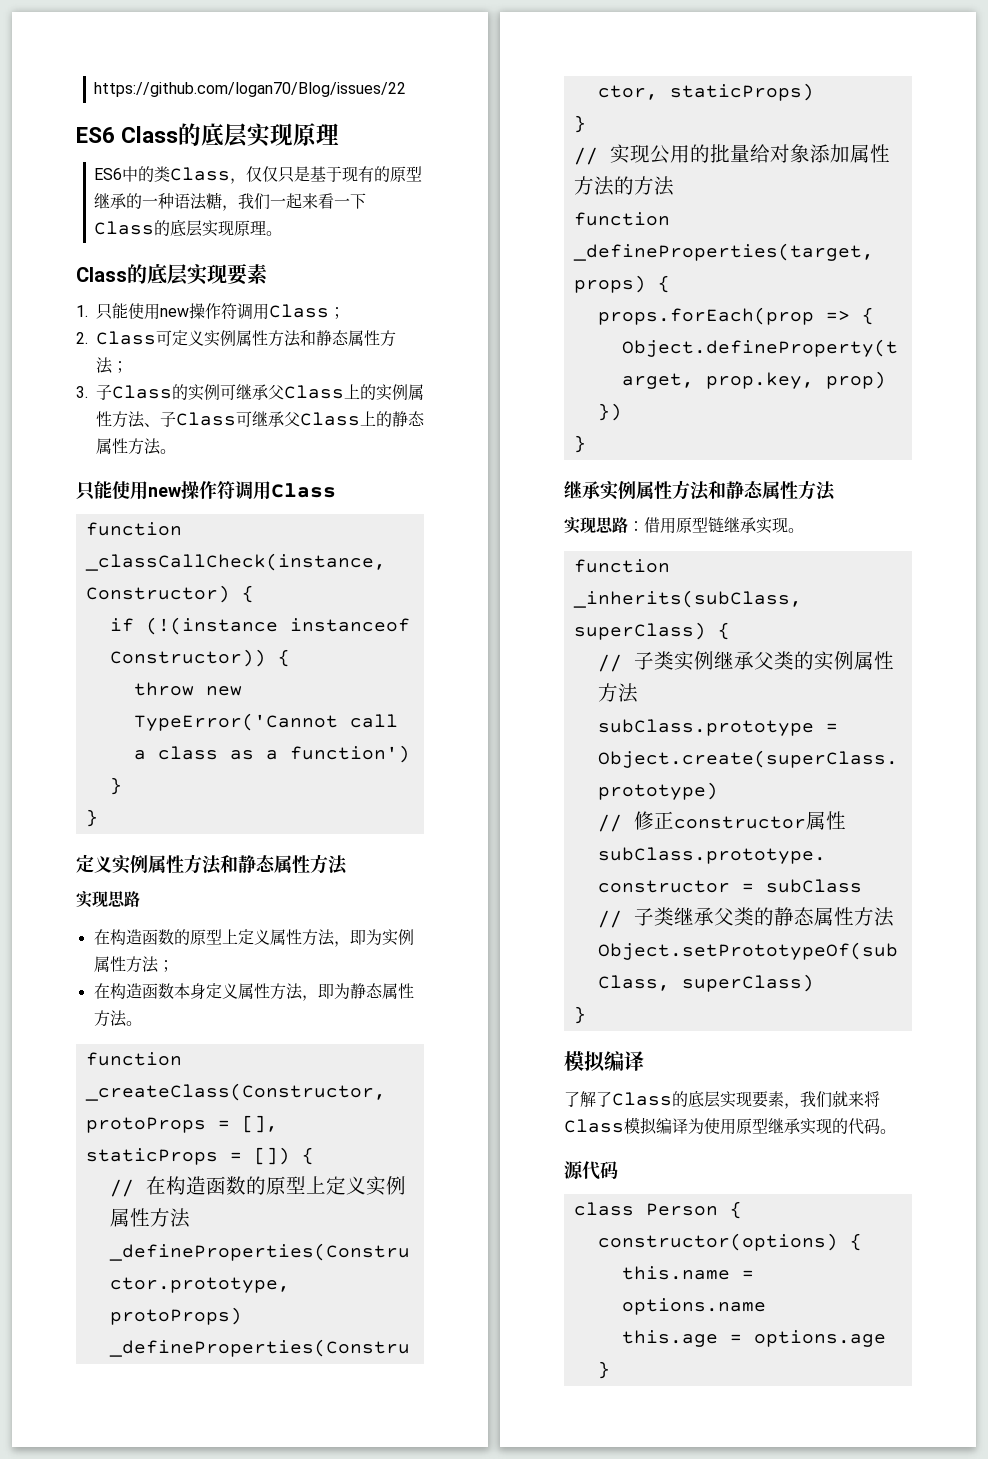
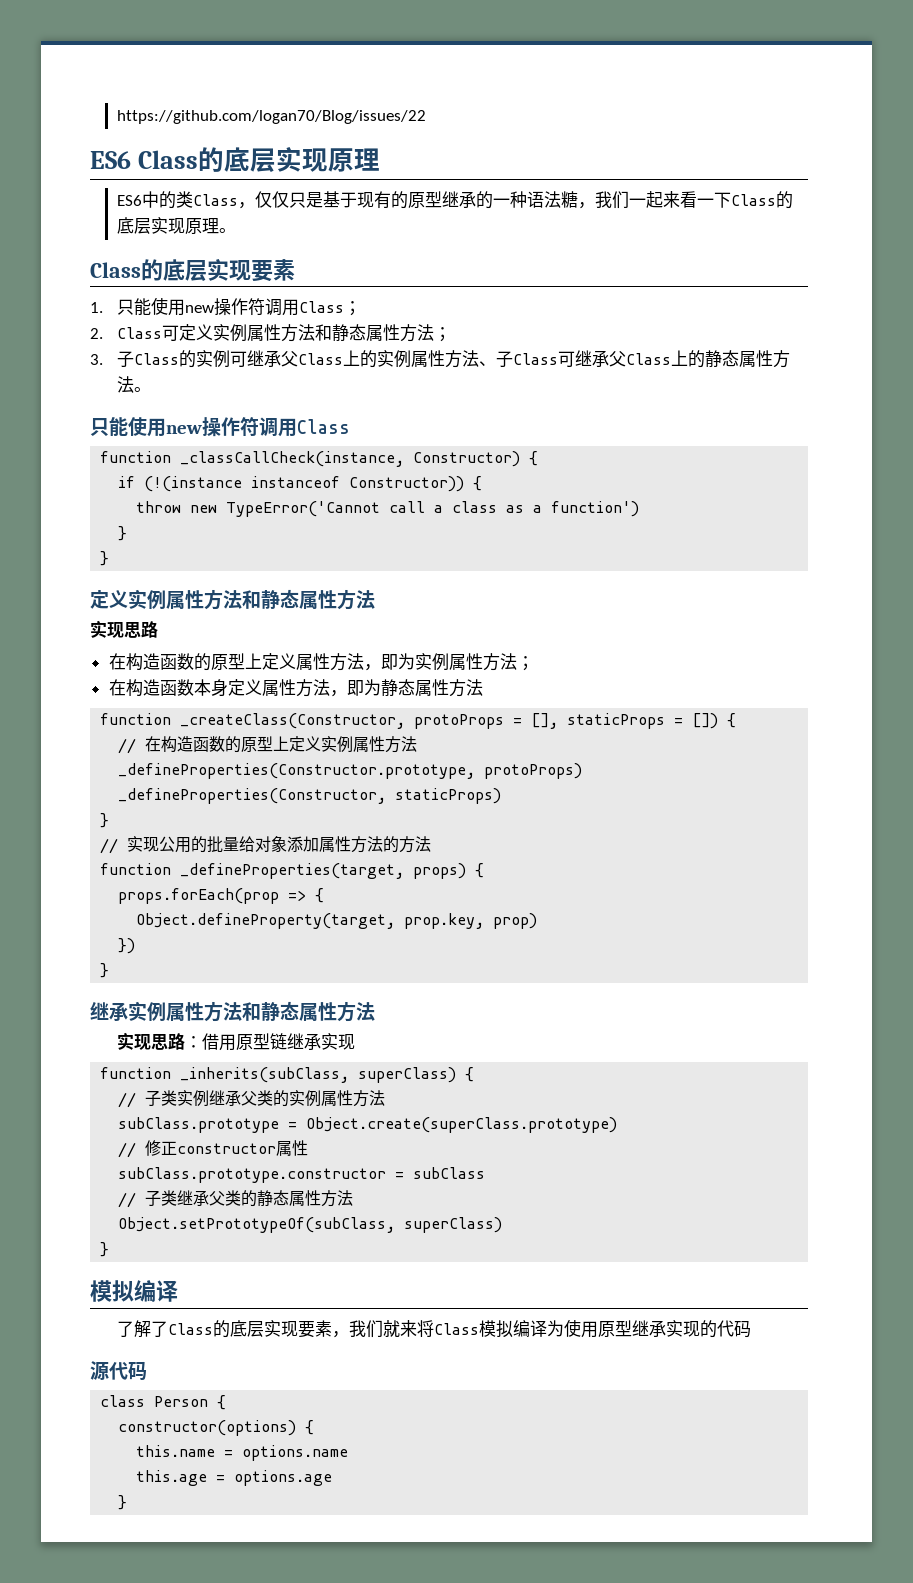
- 在构造函数本身定义属性方法，即为静态属性方法。
+ 在构造函数本身定义属性方法，即为静态属性方法
- 实现思路：借用原型链继承实现。
+ 实现思路：借用原型链继承实现
- 了解了Class的底层实现要素，我们就来将Class模拟编译为使用原型继承实现的代码。
+ 了解了Class的底层实现要素，我们就来将Class模拟编译为使用原型继承实现的代码

